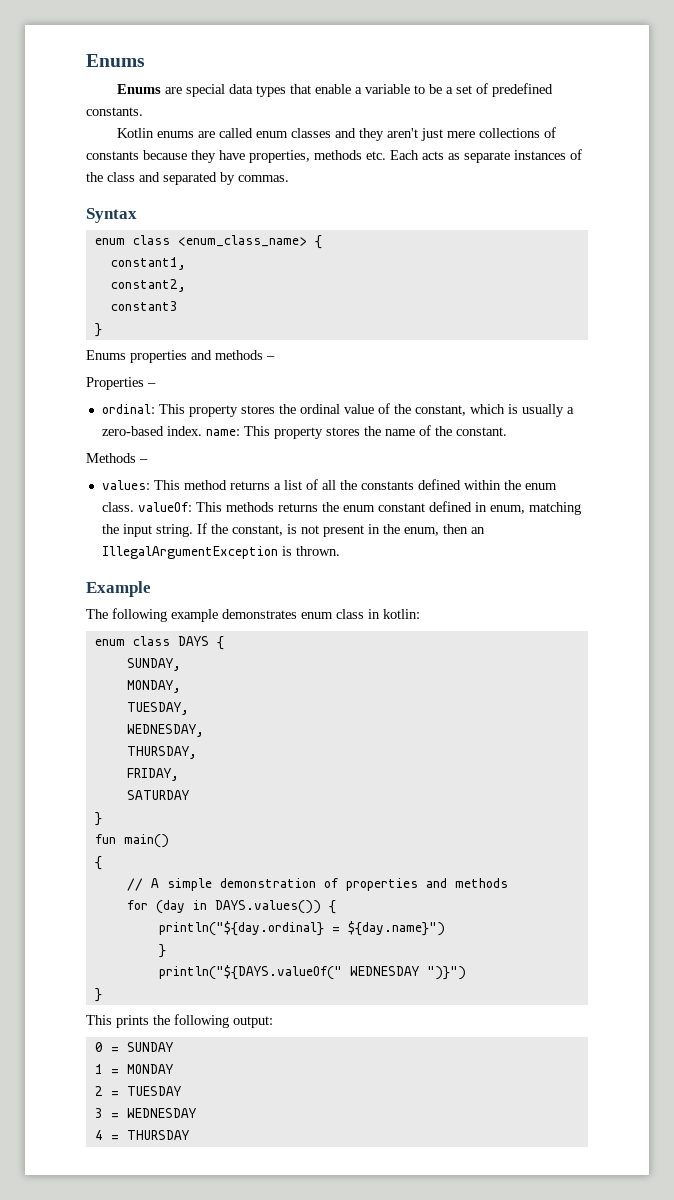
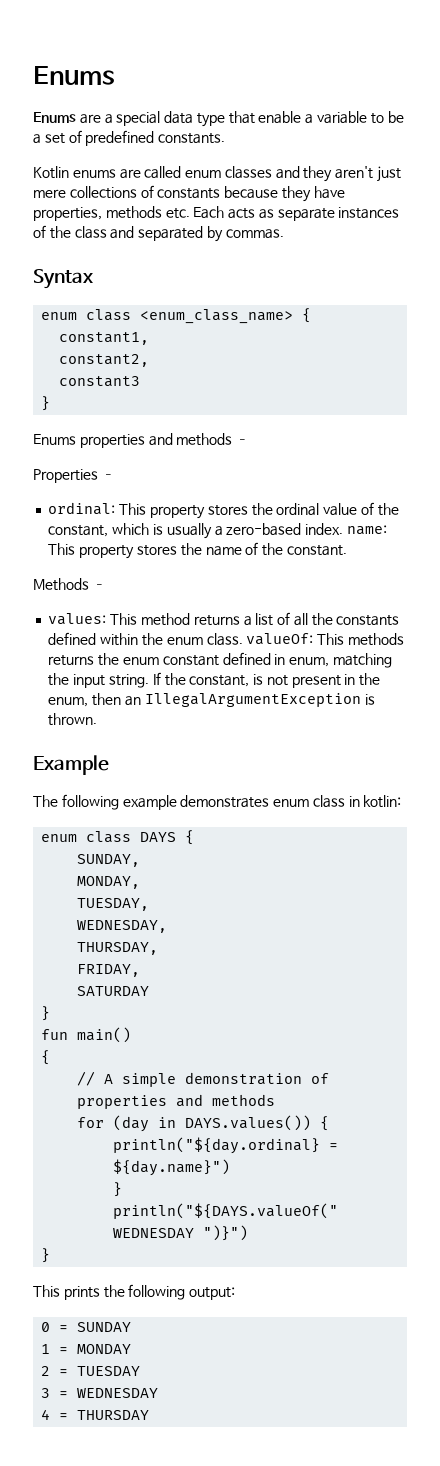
- Enums are special data types that enable a variable to be a set of predefined constants.
+ Enums are a special data type that enable a variable to be a set of predefined constants.

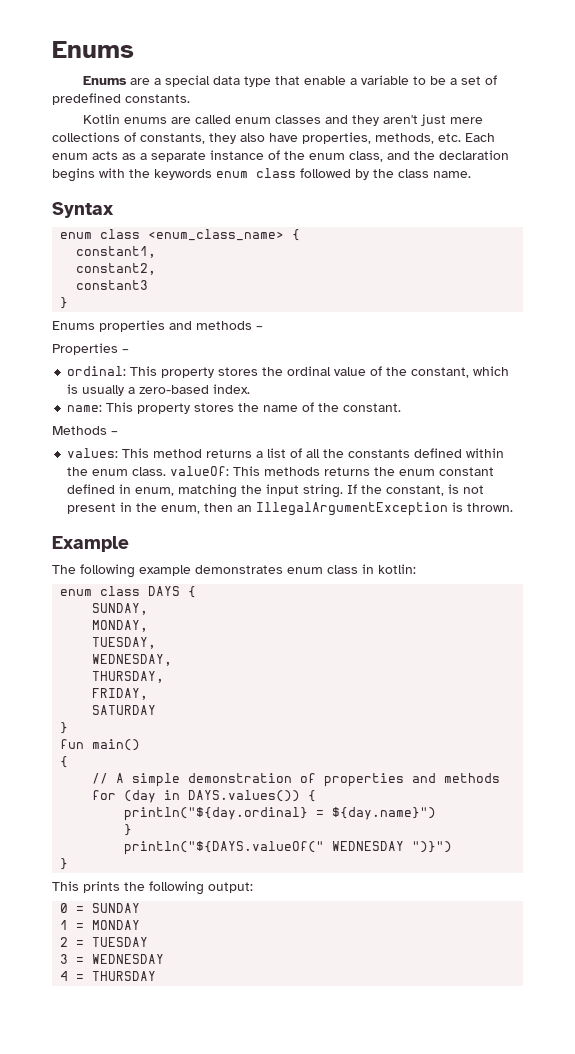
- Kotlin enums are called enum classes and they aren't just mere collections of constants because they have properties, methods etc. Each acts as separate instances of the class and separated by commas.
+ Kotlin enums are called enum classes and they aren't just mere collections of constants, they also have properties, methods, etc. Each enum acts as a separate instance of the enum class, and the declaration begins with the keywords enum class followed by the class name.
- ordinal: This property stores the ordinal value of the constant, which is usually a zero-based index. name: This property stores the name of the constant.
+ ordinal: This property stores the ordinal value of the constant, which is usually a zero-based index.
+ name: This property stores the name of the constant.

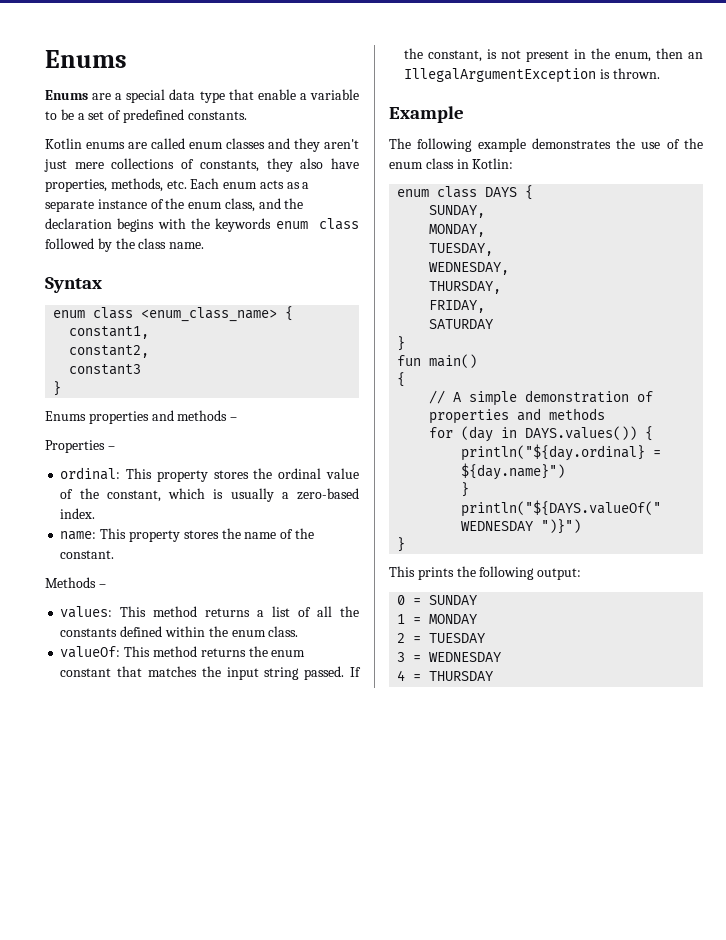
- values: This method returns a list of all the constants defined within the enum class. valueOf: This methods returns the enum constant defined in enum, matching the input string.
+ values: This method returns a list of all the constants defined within the enum class.
+ valueOf: This method returns the enum constant that matches the input string passed.
- The following example demonstrates enum class in kotlin:
+ The following example demonstrates the use of the enum class in Kotlin:

